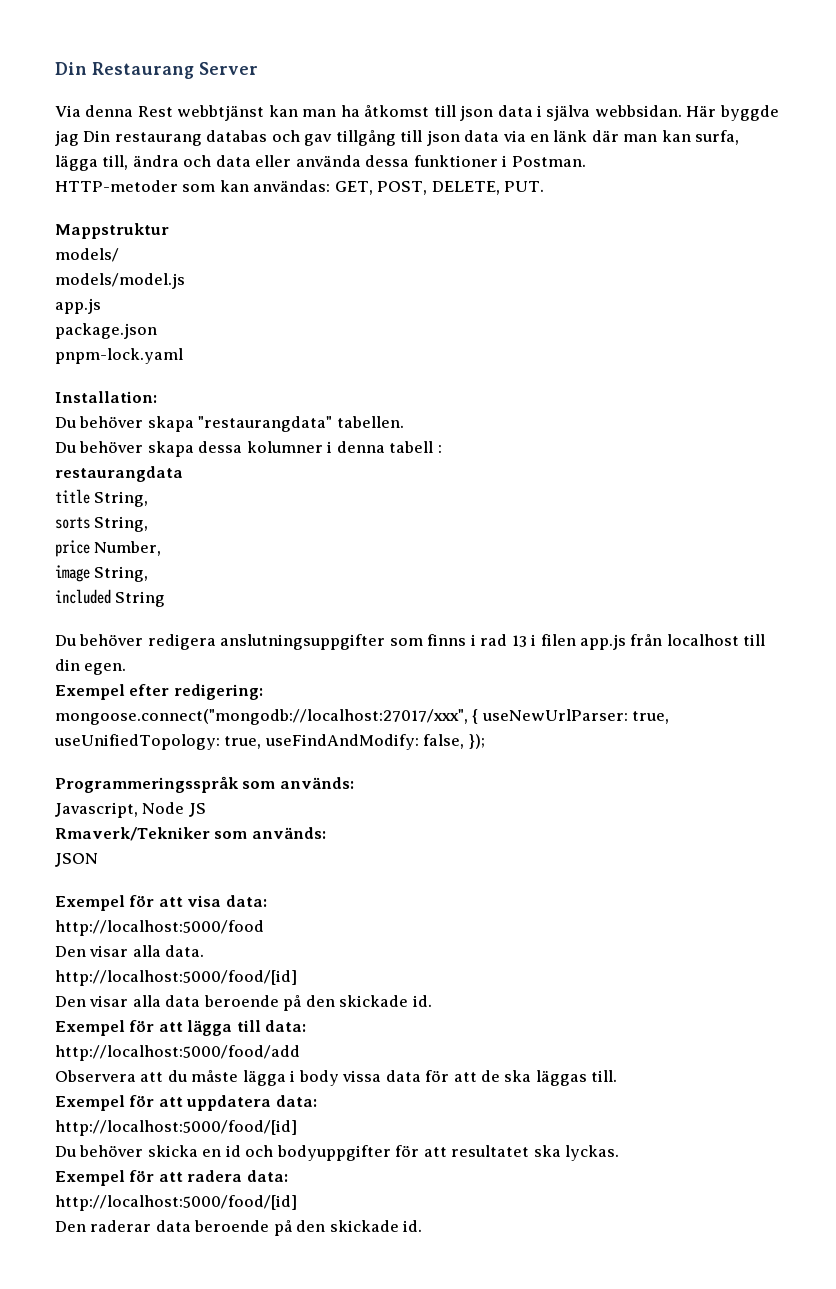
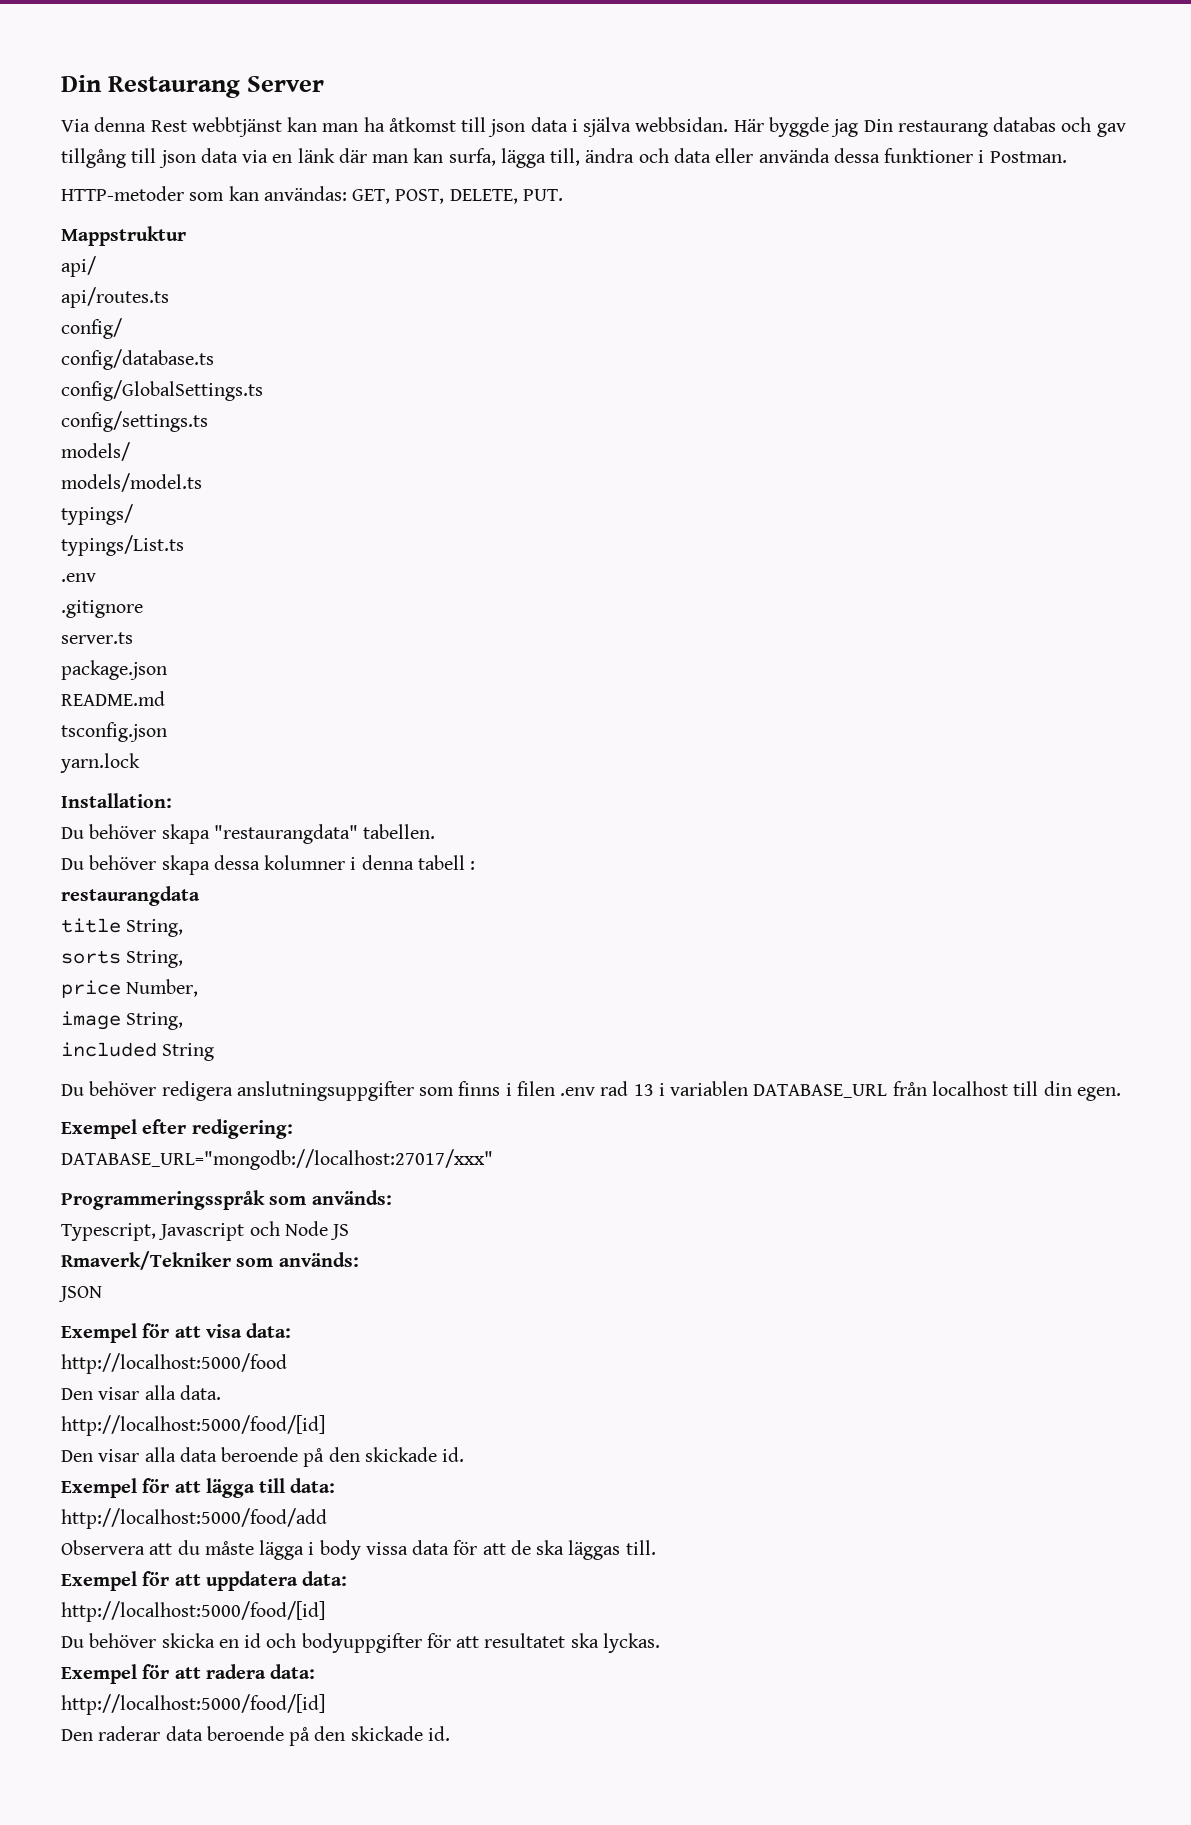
+ api/
+ api/routes.ts
+ config/
+ config/database.ts
+ config/GlobalSettings.ts
+ config/settings.ts
  models/
- models/model.js
- app.js
+ models/model.ts
+ typings/
+ typings/List.ts
+ .env
+ .gitignore
+ server.ts
  package.json
- pnpm-lock.yaml
+ README.md
+ tsconfig.json
+ yarn.lock
- Du behöver redigera anslutningsuppgifter som finns i rad 13 i filen app.js från localhost till din egen.
+ Du behöver redigera anslutningsuppgifter som finns i filen .env rad 13 i variablen DATABASE_URL från localhost till din egen.
- mongoose.connect("mongodb://localhost:27017/xxx", { useNewUrlParser: true, useUnifiedTopology: true, useFindAndModify: false, });
+ DATABASE_URL="mongodb://localhost:27017/xxx"
- Javascript, Node JS
+ Typescript, Javascript och Node JS

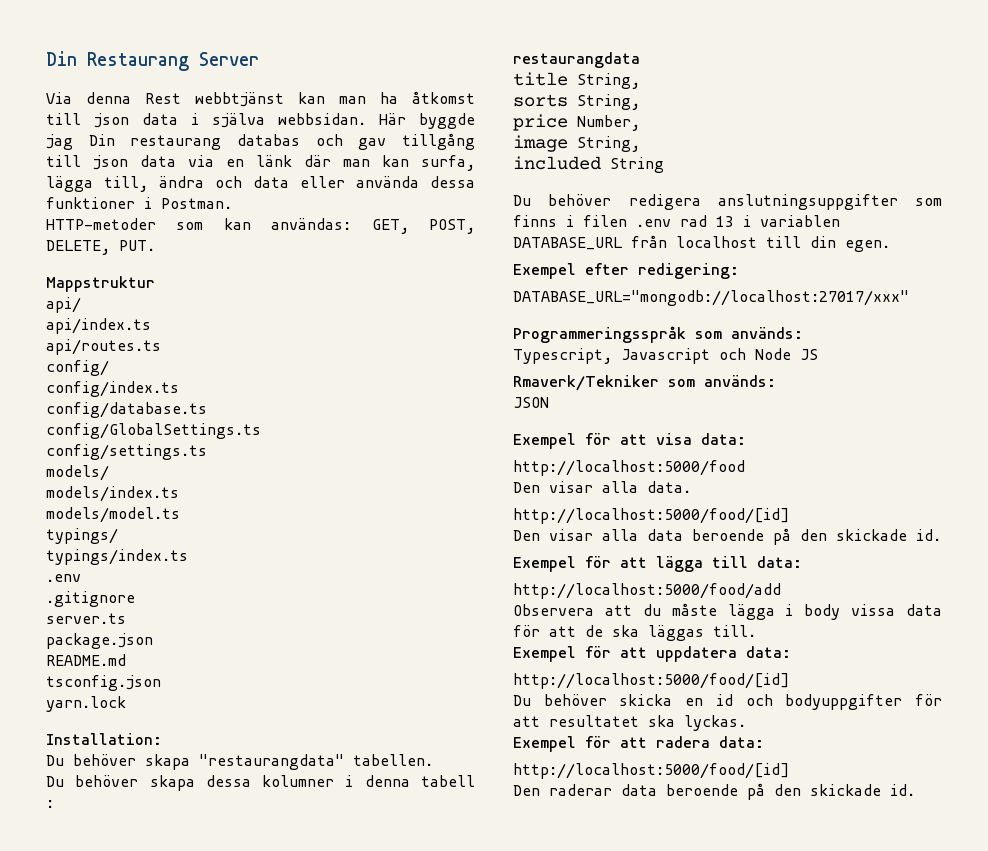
+ api/index.ts
+ config/index.ts
+ models/index.ts
- typings/List.ts
+ typings/index.ts

